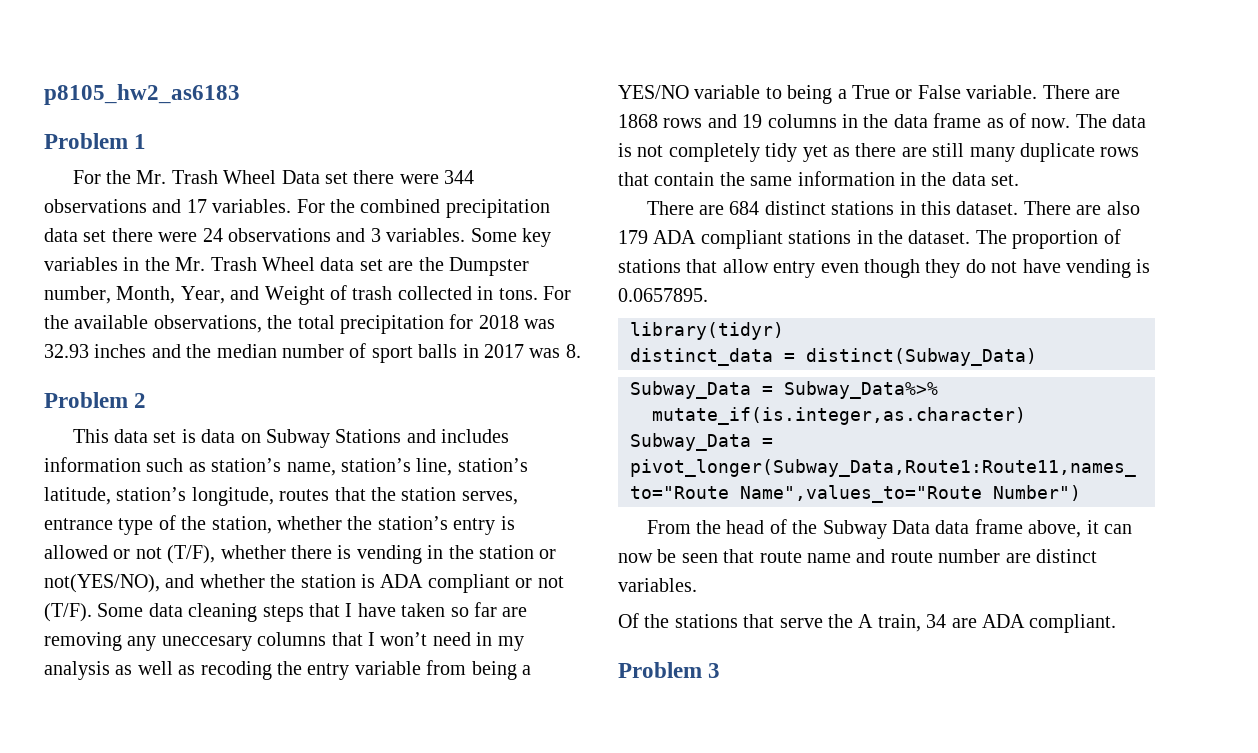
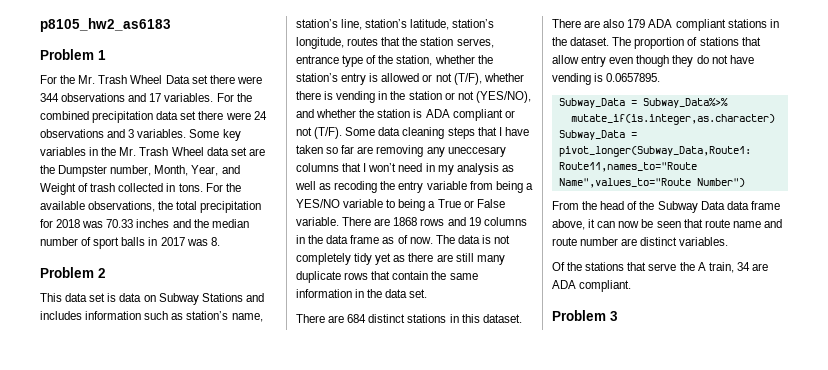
- For the available observations, the total precipitation for 2018 was 32.93 inches and the median number of sport balls in 2017 was 8.
+ For the available observations, the total precipitation for 2018 was 70.33 inches and the median number of sport balls in 2017 was 8.
- This data set is data on Subway Stations and includes information such as station’s name, station’s line, station’s latitude, station’s longitude, routes that the station serves, entrance type of the station, whether the station’s entry is allowed or not (T/F), whether there is vending in the station or not(YES/NO), and whether the station is ADA compliant or not (T/F).
+ This data set is data on Subway Stations and includes information such as station’s name, station’s line, station’s latitude, station’s longitude, routes that the station serves, entrance type of the station, whether the station’s entry is allowed or not (T/F), whether there is vending in the station or not (YES/NO), and whether the station is ADA compliant or not (T/F).
- library(tidyr)
- distinct_data = distinct(Subway_Data)

